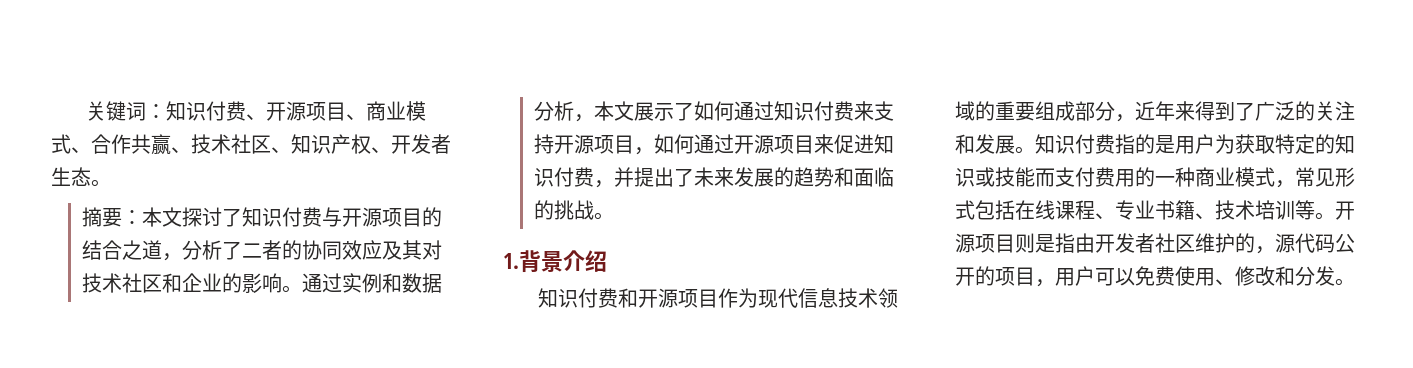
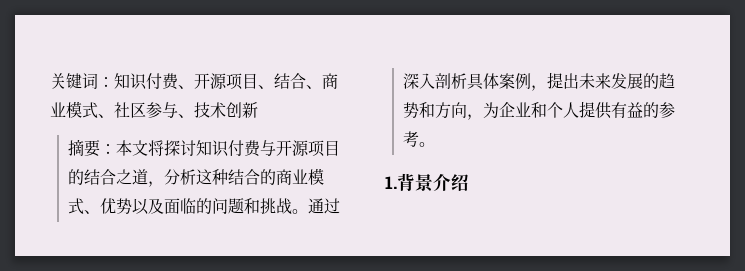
- 关键词：知识付费、开源项目、商业模式、合作共赢、技术社区、知识产权、开发者生态。
+ 关键词：知识付费、开源项目、结合、商业模式、社区参与、技术创新
- 摘要：本文探讨了知识付费与开源项目的结合之道，分析了二者的协同效应及其对技术社区和企业的影响。通过实例和数据分析，本文展示了如何通过知识付费来支持开源项目，如何通过开源项目来促进知识付费，并提出了未来发展的趋势和面临的挑战。
+ 摘要：本文将探讨知识付费与开源项目的结合之道，分析这种结合的商业模式、优势以及面临的问题和挑战。通过深入剖析具体案例，提出未来发展的趋势和方向，为企业和个人提供有益的参考。
  1.背景介绍
- 知识付费和开源项目作为现代信息技术领域的重要组成部分，近年来得到了广泛的关注和发展。知识付费指的是用户为获取特定的知识或技能而支付费用的一种商业模式，常见形式包括在线课程、专业书籍、技术培训等。开源项目则是指由开发者社区维护的，源代码公开的项目，用户可以免费使用、修改和分发。

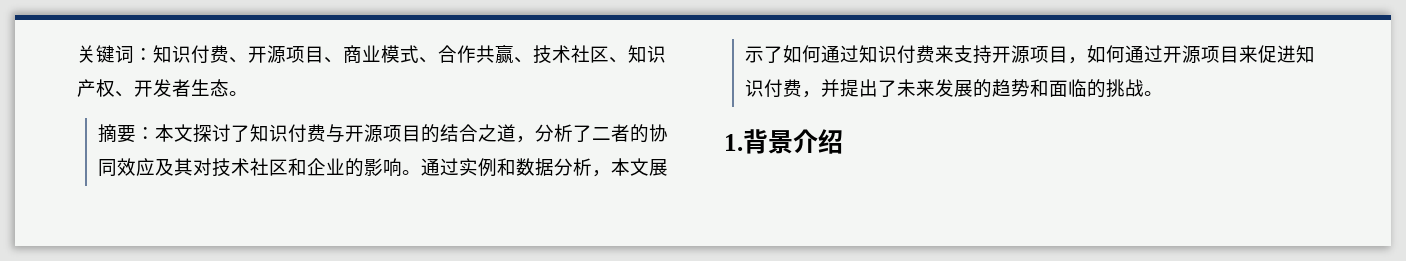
- 关键词：知识付费、开源项目、结合、商业模式、社区参与、技术创新
+ 关键词：知识付费、开源项目、商业模式、合作共赢、技术社区、知识产权、开发者生态。
- 摘要：本文将探讨知识付费与开源项目的结合之道，分析这种结合的商业模式、优势以及面临的问题和挑战。通过深入剖析具体案例，提出未来发展的趋势和方向，为企业和个人提供有益的参考。
+ 摘要：本文探讨了知识付费与开源项目的结合之道，分析了二者的协同效应及其对技术社区和企业的影响。通过实例和数据分析，本文展示了如何通过知识付费来支持开源项目，如何通过开源项目来促进知识付费，并提出了未来发展的趋势和面临的挑战。

